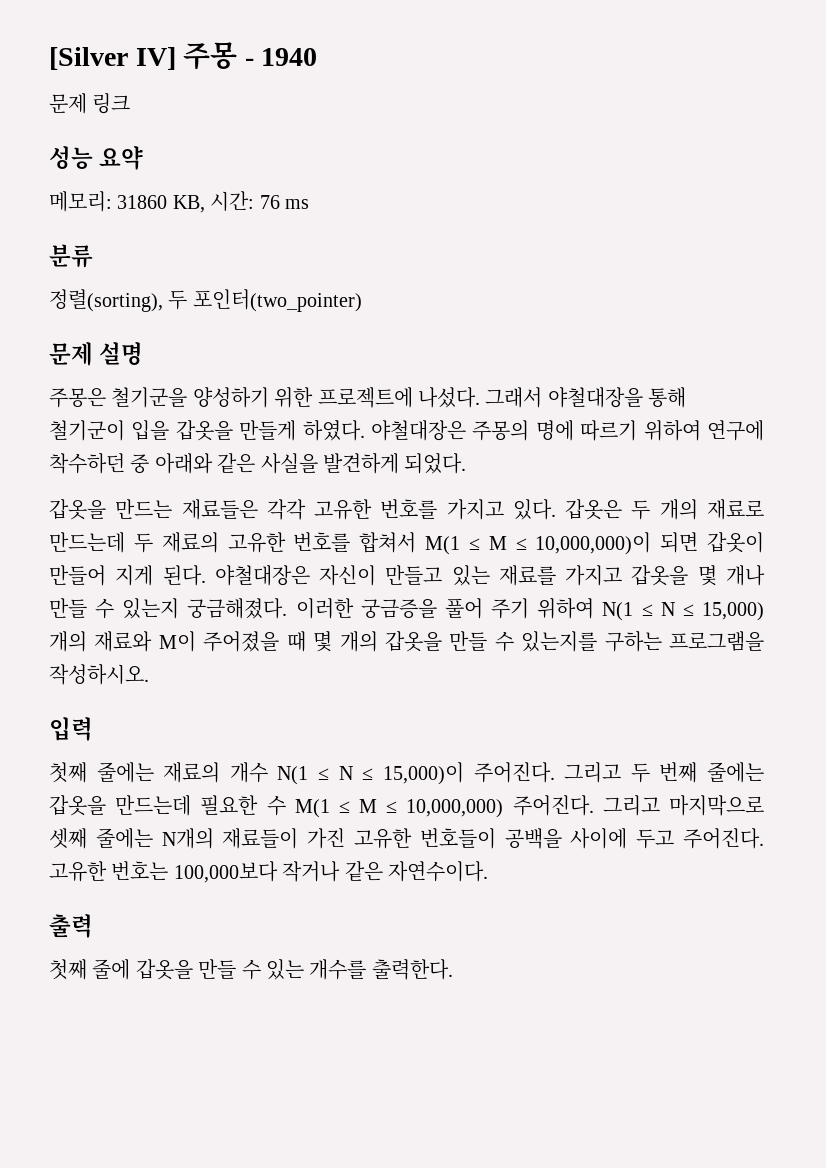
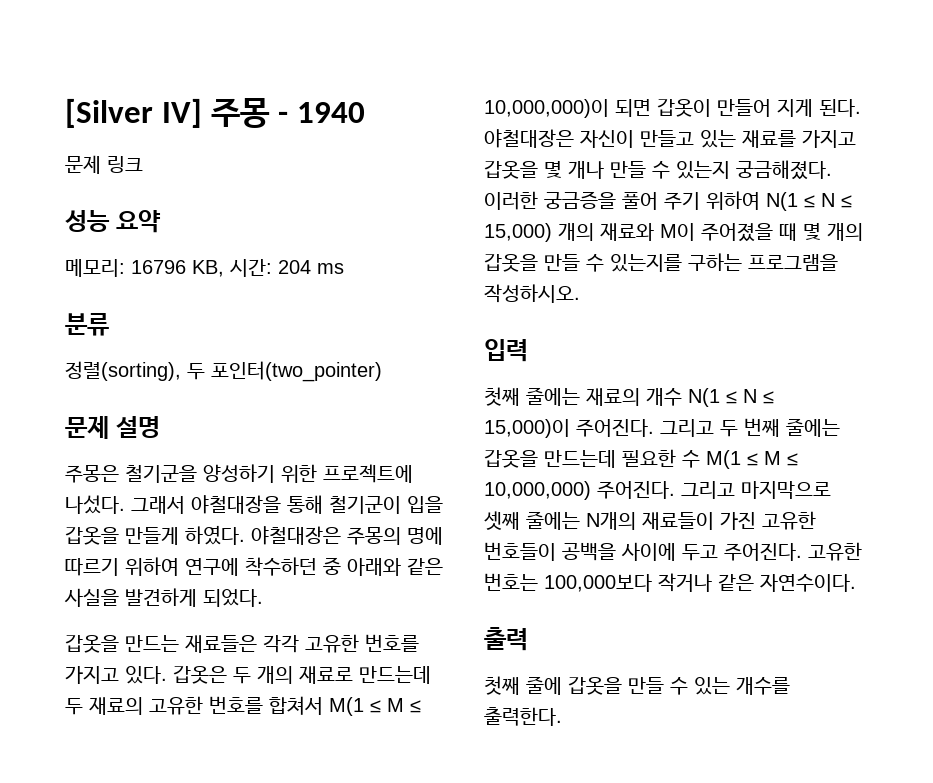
- 메모리: 31860 KB, 시간: 76 ms
+ 메모리: 16796 KB, 시간: 204 ms

